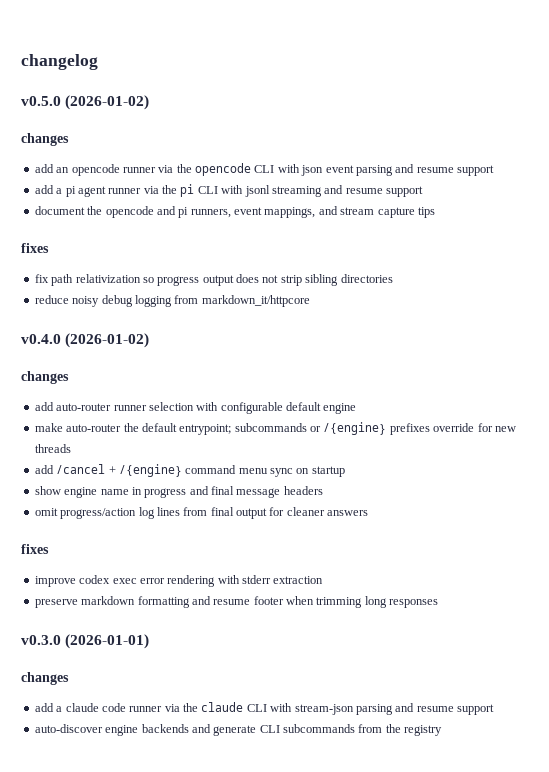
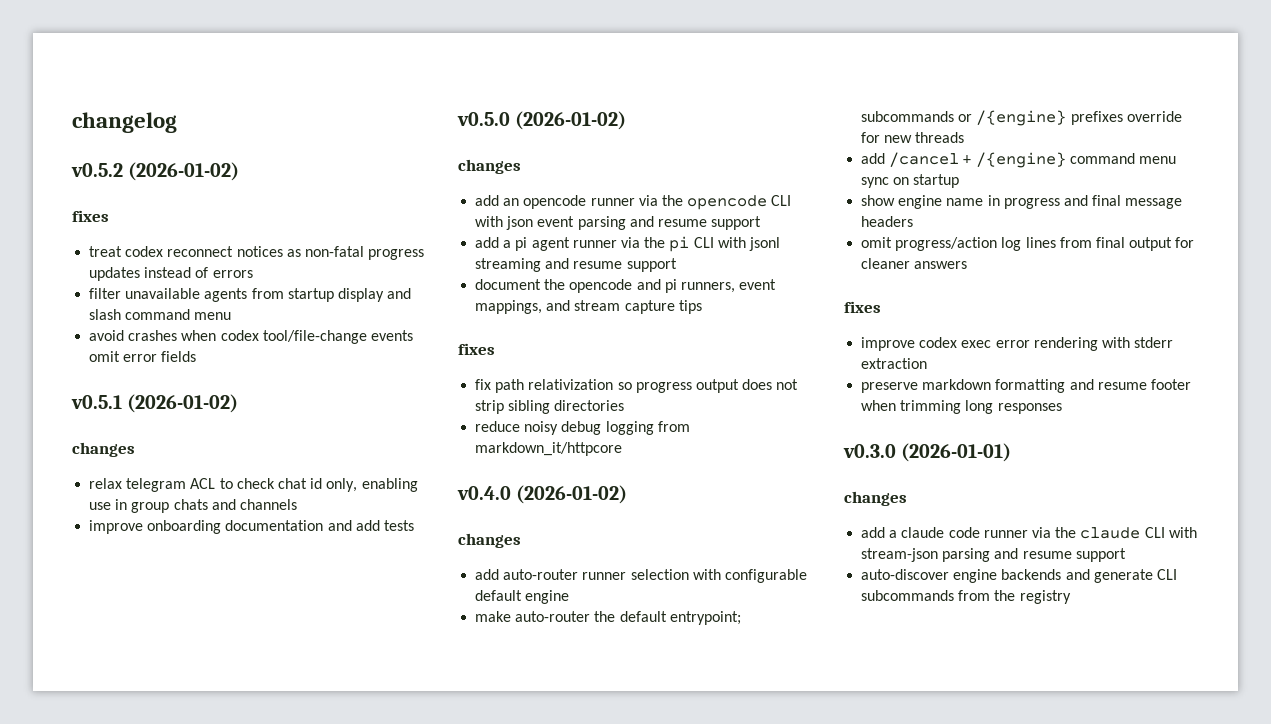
+ v0.5.2 (2026-01-02)
+ fixes
+ treat codex reconnect notices as non-fatal progress updates instead of errors
+ filter unavailable agents from startup display and slash command menu
+ avoid crashes when codex tool/file-change events omit error fields
+ v0.5.1 (2026-01-02)
+ changes
+ relax telegram ACL to check chat id only, enabling use in group chats and channels
+ improve onboarding documentation and add tests

